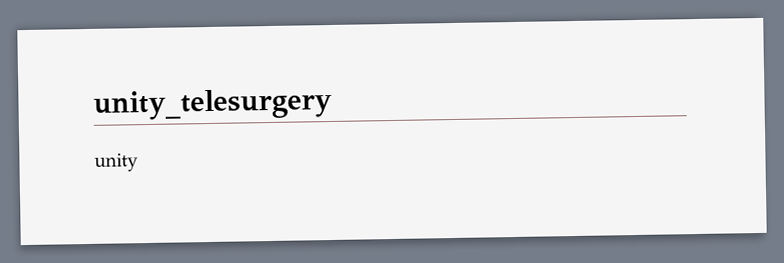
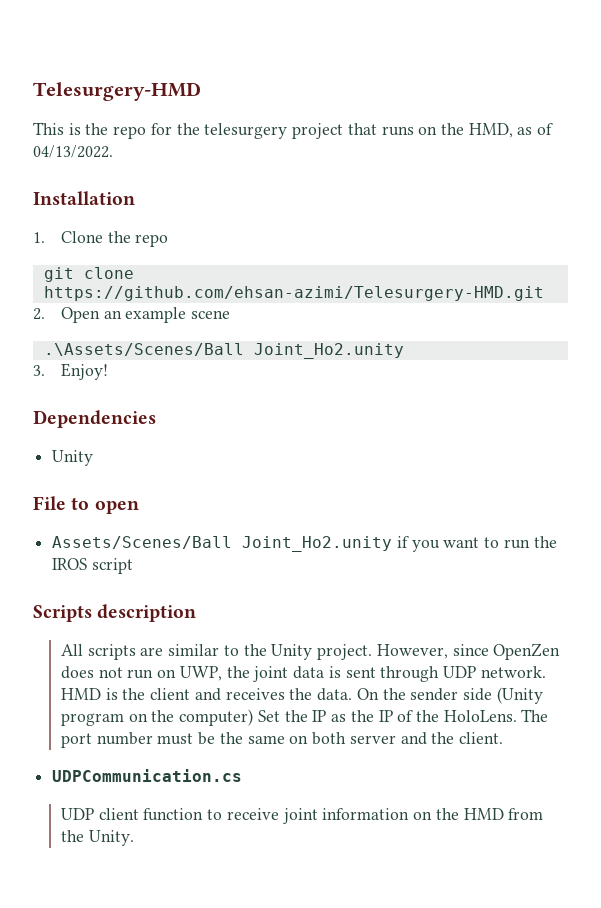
- unity_telesurgery
- unity
+ Telesurgery-HMD
+ This is the repo for the telesurgery project that runs on the HMD, as of 04/13/2022.
+ Installation
+ 1. Clone the repo
+ git clone https://github.com/ehsan-azimi/Telesurgery-HMD.git
+ 2. Open an example scene
+ .\Assets/Scenes/Ball Joint_Ho2.unity
+ 3. Enjoy!
+ Dependencies
+ Unity
+ File to open
+ Assets/Scenes/Ball Joint_Ho2.unity if you want to run the IROS script
+ Scripts description
+ All scripts are similar to the Unity project. However, since OpenZen does not run on UWP, the joint data is sent through UDP network. HMD is the client and receives the data. On the sender side (Unity program on the computer) Set the IP as the IP of the HoloLens. The port number must be the same on both server and the client.
+ UDPCommunication.cs
+ UDP client function to receive joint information on the HMD from the Unity.

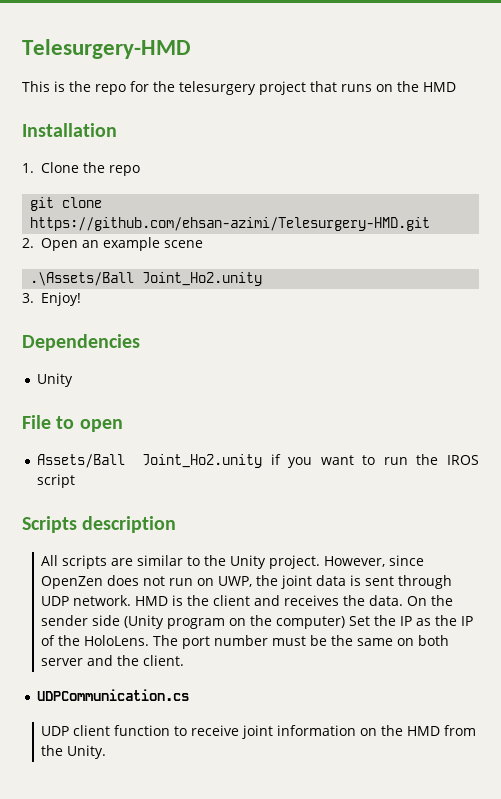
- This is the repo for the telesurgery project that runs on the HMD, as of 04/13/2022.
+ This is the repo for the telesurgery project that runs on the HMD
- .\Assets/Scenes/Ball Joint_Ho2.unity
+ .\Assets/Ball Joint_Ho2.unity
- Assets/Scenes/Ball Joint_Ho2.unity if you want to run the IROS script
+ Assets/Ball Joint_Ho2.unity if you want to run the IROS script

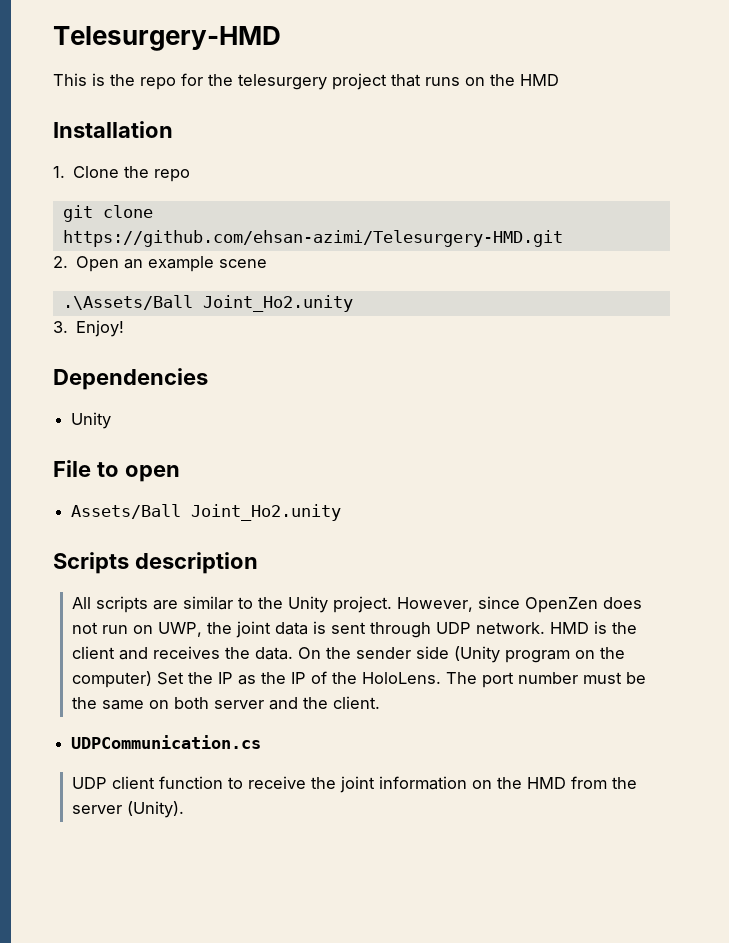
- Assets/Ball Joint_Ho2.unity if you want to run the IROS script
+ Assets/Ball Joint_Ho2.unity
- UDP client function to receive joint information on the HMD from the Unity.
+ UDP client function to receive the joint information on the HMD from the server (Unity).

